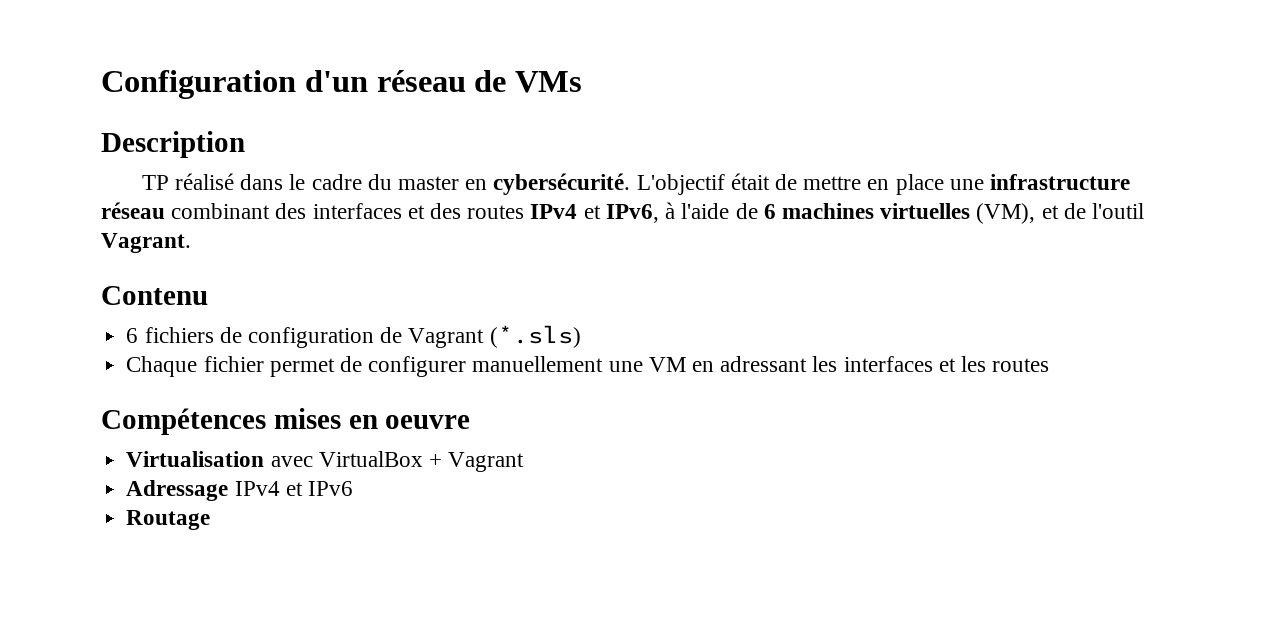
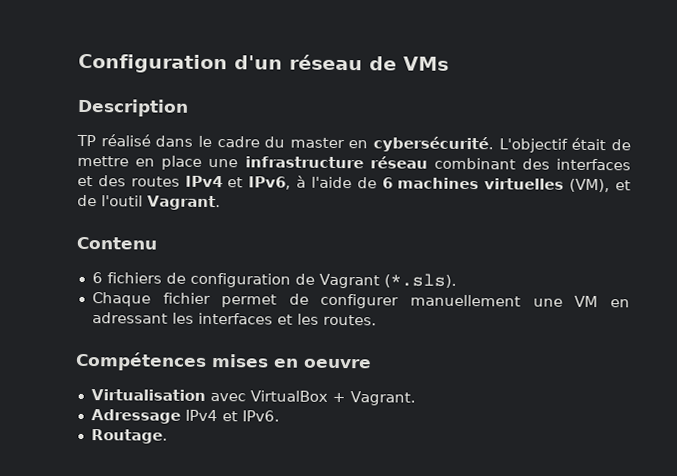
- 6 fichiers de configuration de Vagrant (*.sls)
+ 6 fichiers de configuration de Vagrant (*.sls).
- Chaque fichier permet de configurer manuellement une VM en adressant les interfaces et les routes
+ Chaque fichier permet de configurer manuellement une VM en adressant les interfaces et les routes.
- Virtualisation avec VirtualBox + Vagrant
+ Virtualisation avec VirtualBox + Vagrant.
- Adressage IPv4 et IPv6
- Routage
+ Adressage IPv4 et IPv6.
+ Routage.

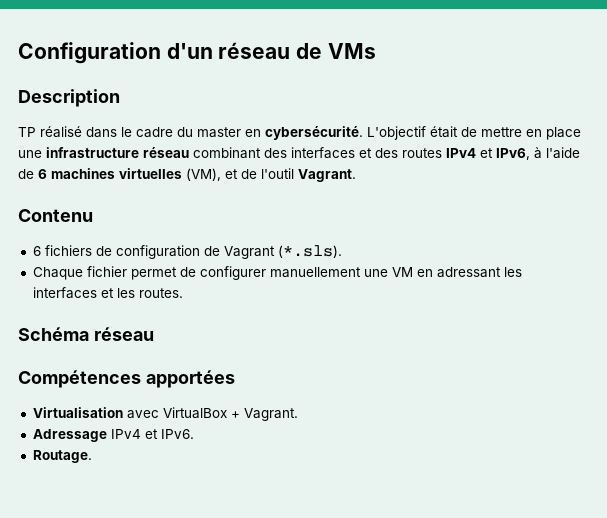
+ Schéma réseau
- Compétences mises en oeuvre
+ Compétences apportées

